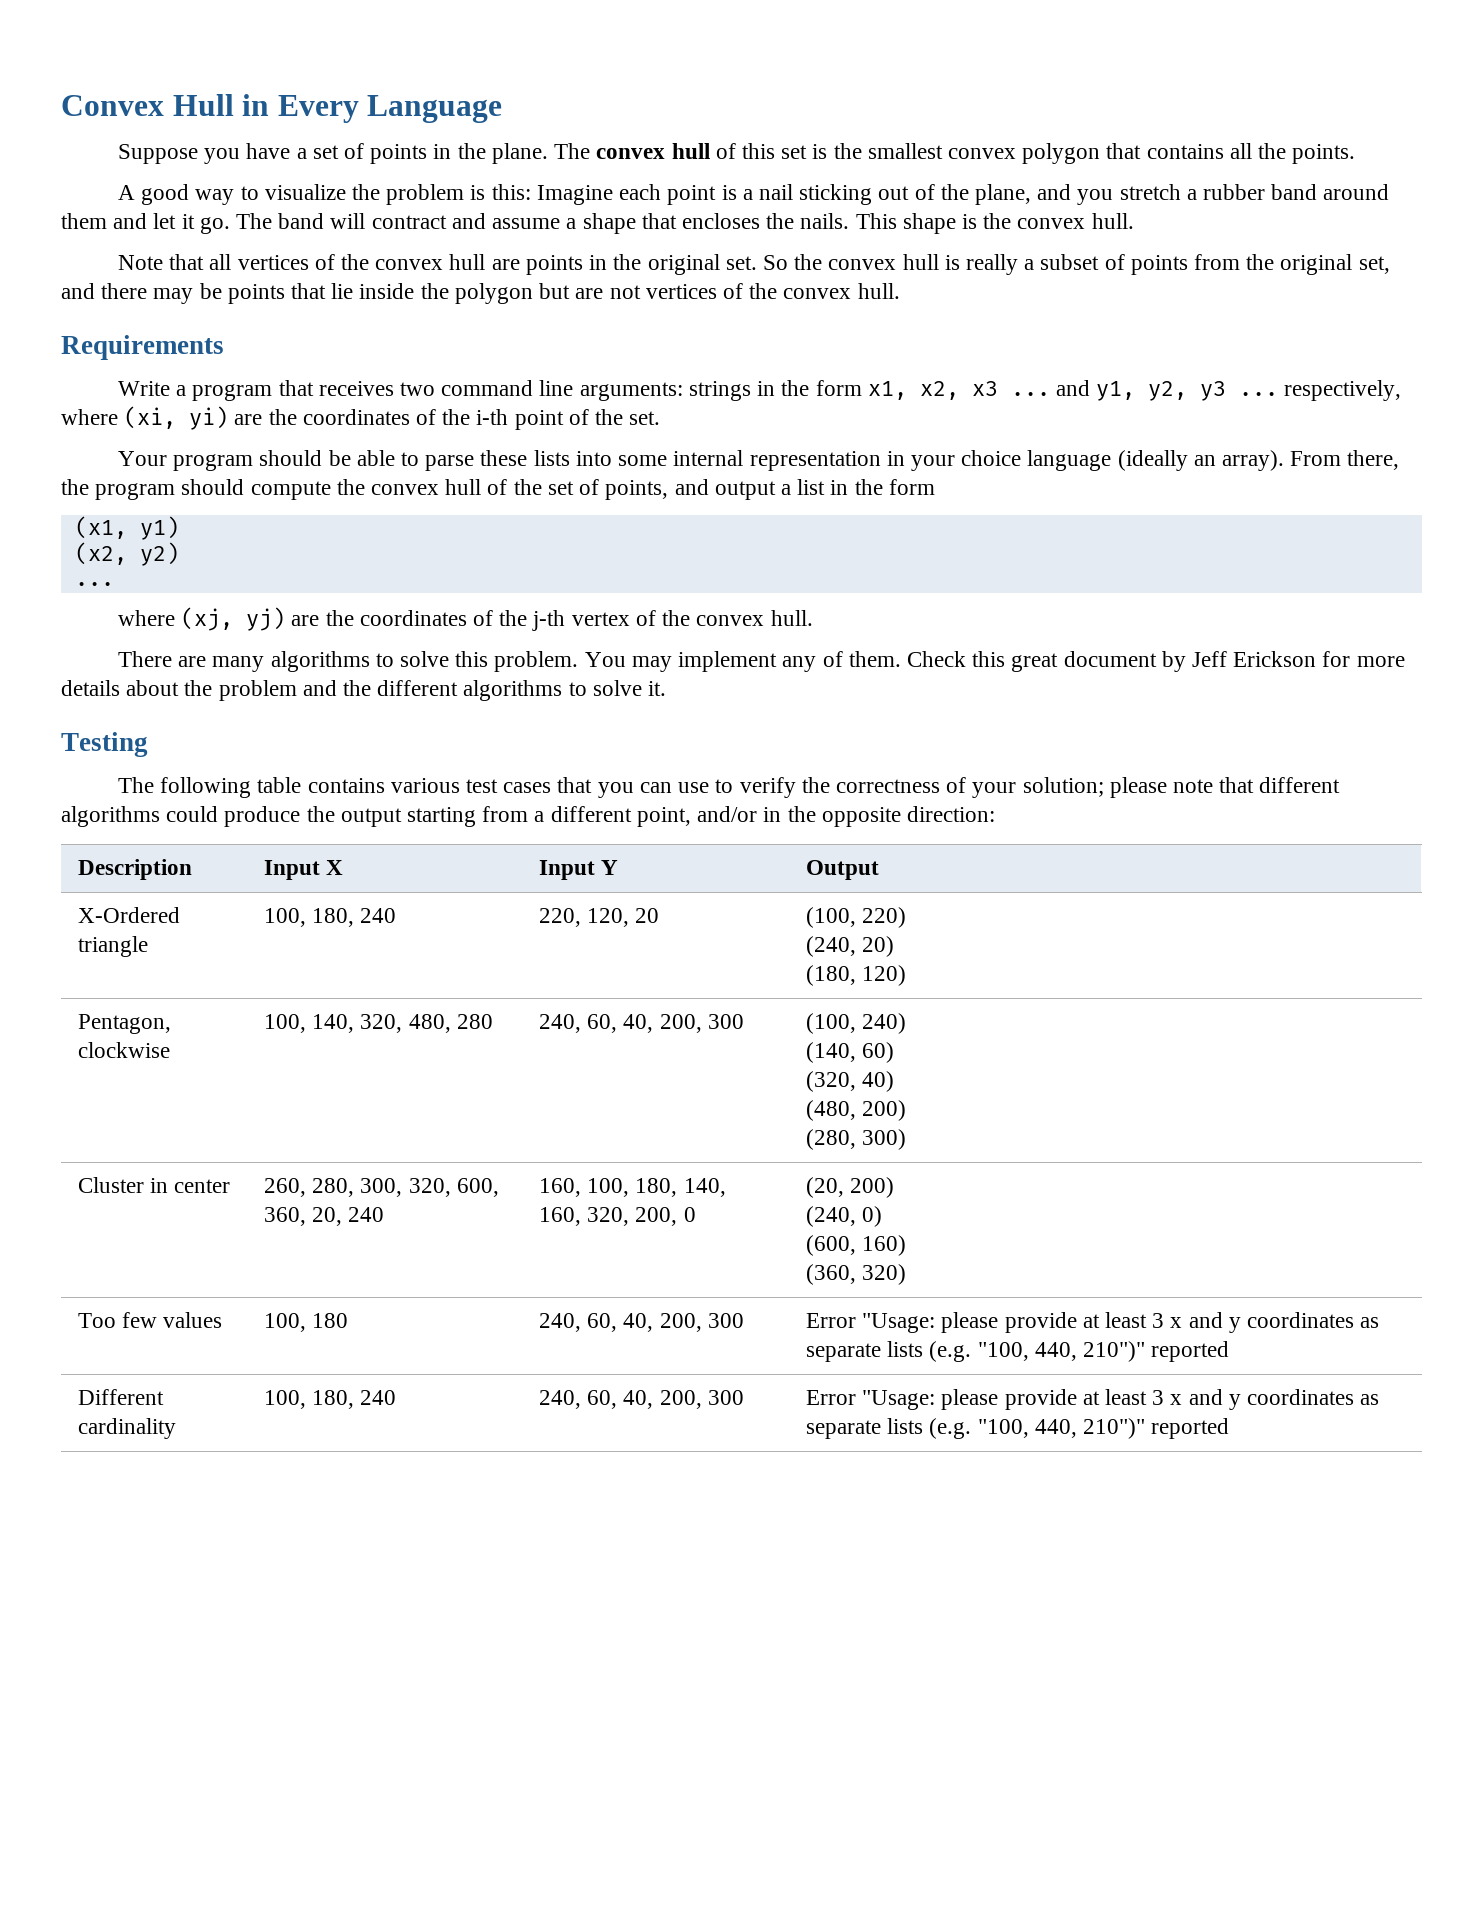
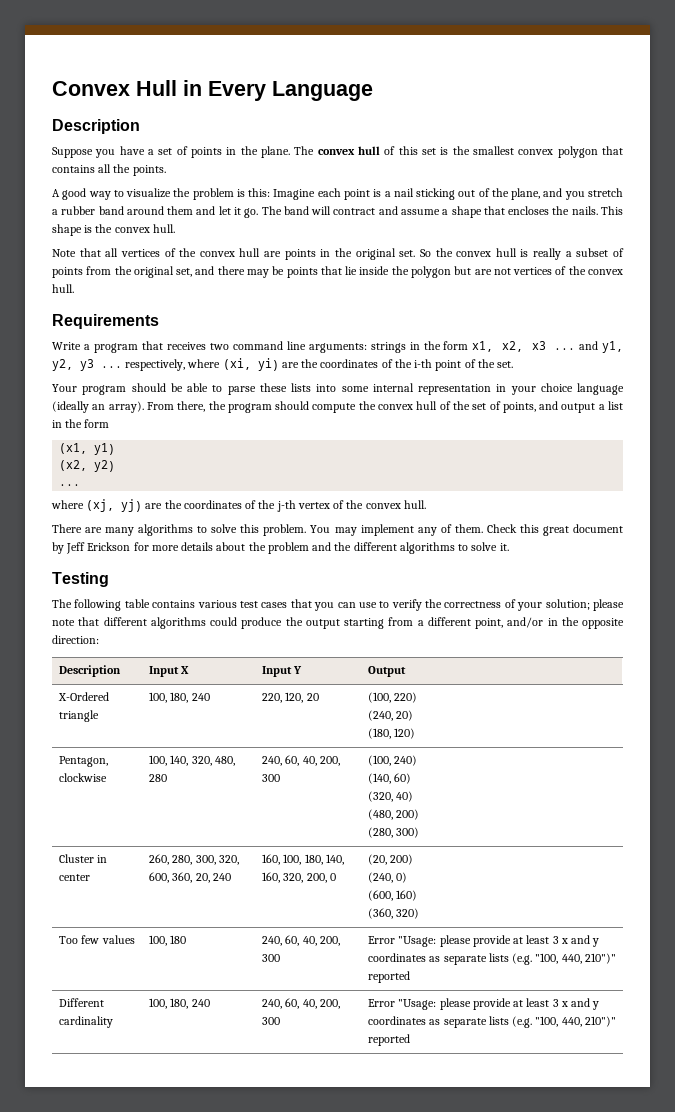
  Convex Hull in Every Language
+ Description

